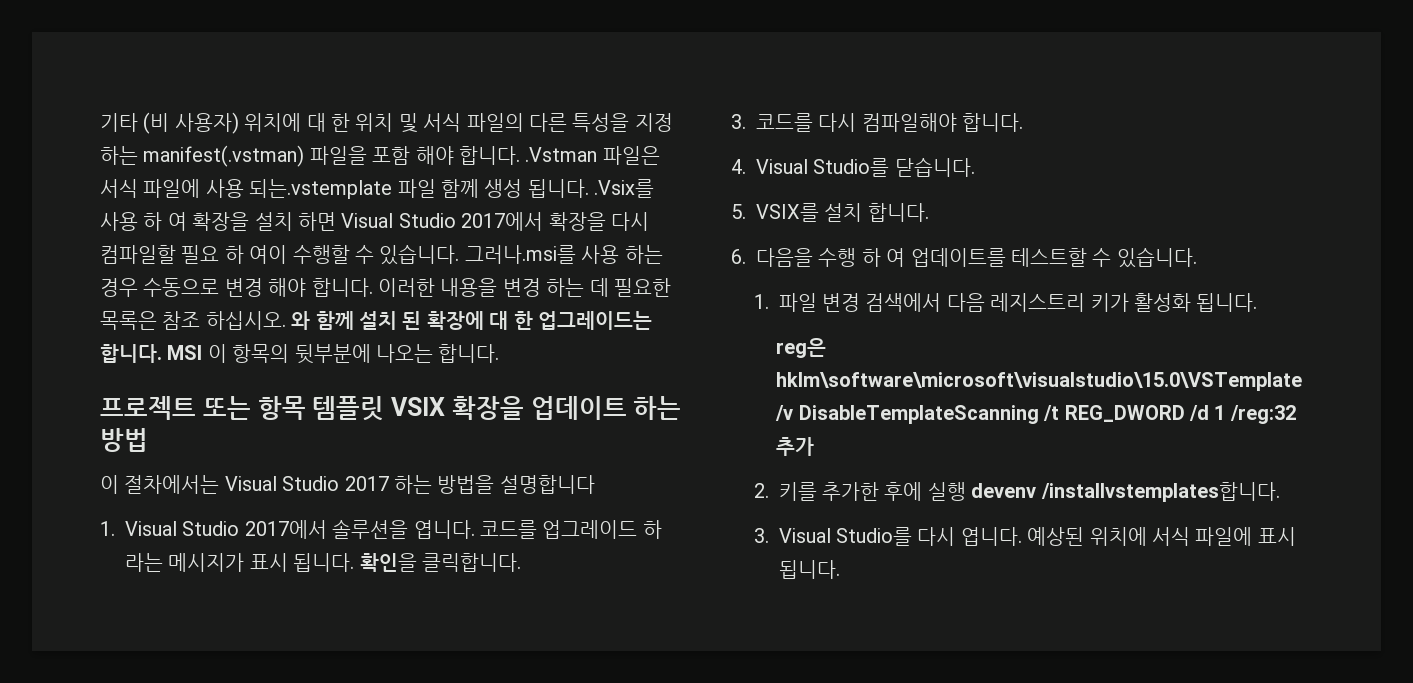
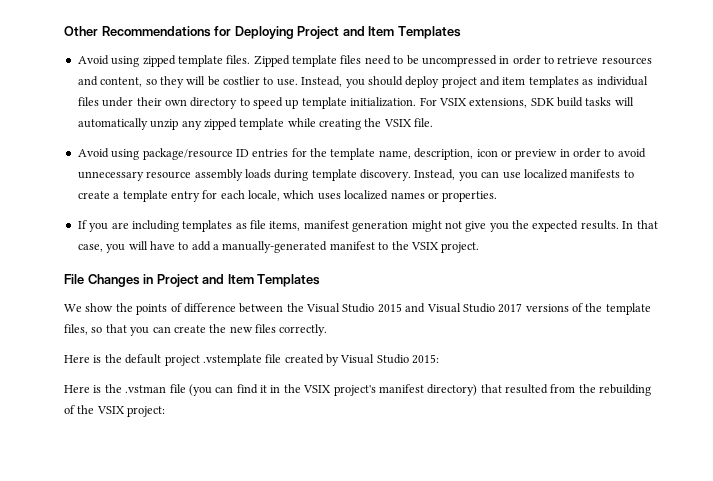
- 기타 (비 사용자) 위치에 대 한 위치 및 서식 파일의 다른 특성을 지정 하는 manifest(.vstman) 파일을 포함 해야 합니다. .Vstman 파일은 서식 파일에 사용 되는.vstemplate 파일 함께 생성 됩니다. .Vsix를 사용 하 여 확장을 설치 하면 Visual Studio 2017에서 확장을 다시 컴파일할 필요 하 여이 수행할 수 있습니다. 그러나.msi를 사용 하는 경우 수동으로 변경 해야 합니다. 이러한 내용을 변경 하는 데 필요한 목록은 참조 하십시오. 와 함께 설치 된 확장에 대 한 업그레이드는 합니다. MSI 이 항목의 뒷부분에 나오는 합니다.
- 프로젝트 또는 항목 템플릿 VSIX 확장을 업데이트 하는 방법
- 이 절차에서는 Visual Studio 2017 하는 방법을 설명합니다
- 1. Visual Studio 2017에서 솔루션을 엽니다. 코드를 업그레이드 하 라는 메시지가 표시 됩니다. 확인을 클릭합니다.
- 3. 코드를 다시 컴파일해야 합니다.
- 4. Visual Studio를 닫습니다.
- 5. VSIX를 설치 합니다.
- 6. 다음을 수행 하 여 업데이트를 테스트할 수 있습니다.
- 1. 파일 변경 검색에서 다음 레지스트리 키가 활성화 됩니다.
- reg은 hklm\software\microsoft\visualstudio\15.0\VSTemplate /v DisableTemplateScanning /t REG_DWORD /d 1 /reg:32 추가
- 2. 키를 추가한 후에 실행 devenv /installvstemplates합니다.
- 3. Visual Studio를 다시 엽니다. 예상된 위치에 서식 파일에 표시 됩니다.
+ Other Recommendations for Deploying Project and Item Templates
+ Avoid using zipped template files. Zipped template files need to be uncompressed in order to retrieve resources and content, so they will be costlier to use. Instead, you should deploy project and item templates as individual files under their own directory to speed up template initialization. For VSIX extensions, SDK build tasks will automatically unzip any zipped template while creating the VSIX file.
+ Avoid using package/resource ID entries for the template name, description, icon or preview in order to avoid unnecessary resource assembly loads during template discovery. Instead, you can use localized manifests to create a template entry for each locale, which uses localized names or properties.
+ If you are including templates as file items, manifest generation might not give you the expected results. In that case, you will have to add a manually-generated manifest to the VSIX project.
+ File Changes in Project and Item Templates
+ We show the points of difference between the Visual Studio 2015 and Visual Studio 2017 versions of the template files, so that you can create the new files correctly.
+ Here is the default project .vstemplate file created by Visual Studio 2015:
+ Here is the .vstman file (you can find it in the VSIX project's manifest directory) that resulted from the rebuilding of the VSIX project:

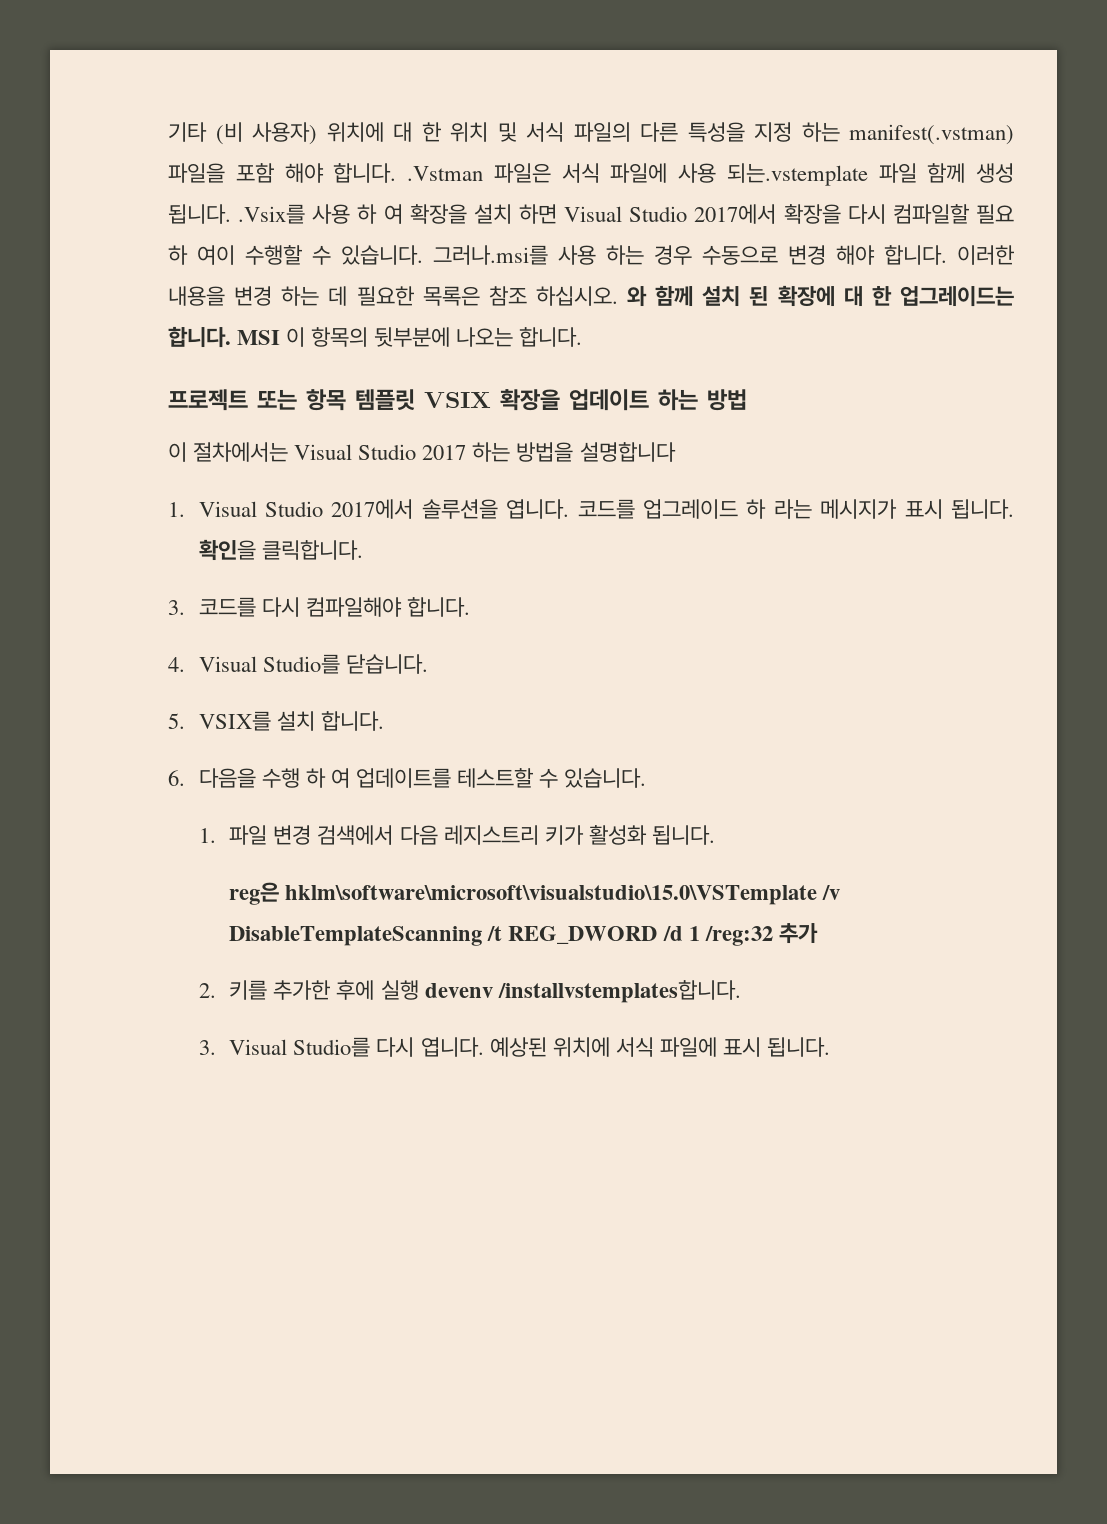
- Other Recommendations for Deploying Project and Item Templates
- Avoid using zipped template files. Zipped template files need to be uncompressed in order to retrieve resources and content, so they will be costlier to use. Instead, you should deploy project and item templates as individual files under their own directory to speed up template initialization. For VSIX extensions, SDK build tasks will automatically unzip any zipped template while creating the VSIX file.
- Avoid using package/resource ID entries for the template name, description, icon or preview in order to avoid unnecessary resource assembly loads during template discovery. Instead, you can use localized manifests to create a template entry for each locale, which uses localized names or properties.
- If you are including templates as file items, manifest generation might not give you the expected results. In that case, you will have to add a manually-generated manifest to the VSIX project.
- File Changes in Project and Item Templates
- We show the points of difference between the Visual Studio 2015 and Visual Studio 2017 versions of the template files, so that you can create the new files correctly.
- Here is the default project .vstemplate file created by Visual Studio 2015:
- Here is the .vstman file (you can find it in the VSIX project's manifest directory) that resulted from the rebuilding of the VSIX project:
+ 기타 (비 사용자) 위치에 대 한 위치 및 서식 파일의 다른 특성을 지정 하는 manifest(.vstman) 파일을 포함 해야 합니다. .Vstman 파일은 서식 파일에 사용 되는.vstemplate 파일 함께 생성 됩니다. .Vsix를 사용 하 여 확장을 설치 하면 Visual Studio 2017에서 확장을 다시 컴파일할 필요 하 여이 수행할 수 있습니다. 그러나.msi를 사용 하는 경우 수동으로 변경 해야 합니다. 이러한 내용을 변경 하는 데 필요한 목록은 참조 하십시오. 와 함께 설치 된 확장에 대 한 업그레이드는 합니다. MSI 이 항목의 뒷부분에 나오는 합니다.
+ 프로젝트 또는 항목 템플릿 VSIX 확장을 업데이트 하는 방법
+ 이 절차에서는 Visual Studio 2017 하는 방법을 설명합니다
+ 1. Visual Studio 2017에서 솔루션을 엽니다. 코드를 업그레이드 하 라는 메시지가 표시 됩니다. 확인을 클릭합니다.
+ 3. 코드를 다시 컴파일해야 합니다.
+ 4. Visual Studio를 닫습니다.
+ 5. VSIX를 설치 합니다.
+ 6. 다음을 수행 하 여 업데이트를 테스트할 수 있습니다.
+ 1. 파일 변경 검색에서 다음 레지스트리 키가 활성화 됩니다.
+ reg은 hklm\software\microsoft\visualstudio\15.0\VSTemplate /v DisableTemplateScanning /t REG_DWORD /d 1 /reg:32 추가
+ 2. 키를 추가한 후에 실행 devenv /installvstemplates합니다.
+ 3. Visual Studio를 다시 엽니다. 예상된 위치에 서식 파일에 표시 됩니다.

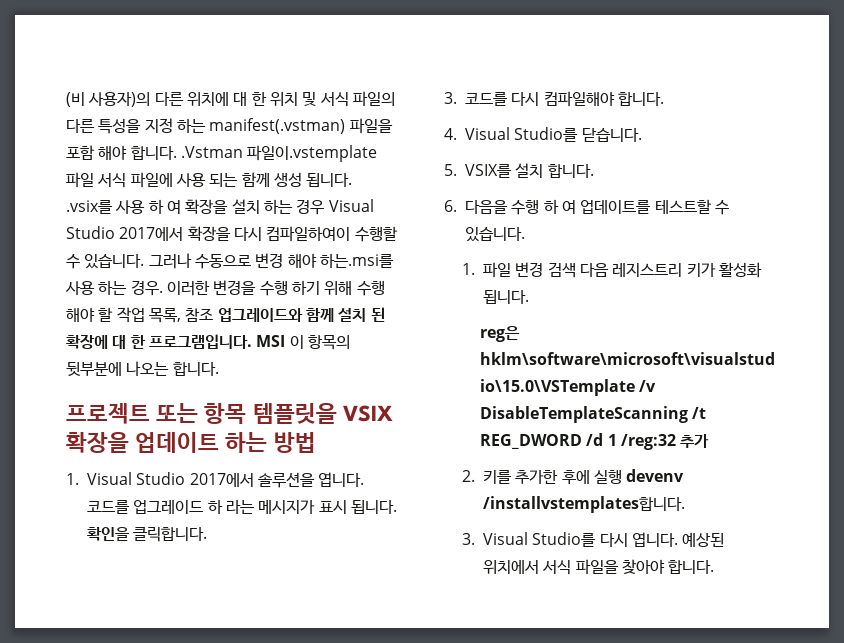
- 기타 (비 사용자) 위치에 대 한 위치 및 서식 파일의 다른 특성을 지정 하는 manifest(.vstman) 파일을 포함 해야 합니다. .Vstman 파일은 서식 파일에 사용 되는.vstemplate 파일 함께 생성 됩니다. .Vsix를 사용 하 여 확장을 설치 하면 Visual Studio 2017에서 확장을 다시 컴파일할 필요 하 여이 수행할 수 있습니다. 그러나.msi를 사용 하는 경우 수동으로 변경 해야 합니다. 이러한 내용을 변경 하는 데 필요한 목록은 참조 하십시오. 와 함께 설치 된 확장에 대 한 업그레이드는 합니다.
+ (비 사용자)의 다른 위치에 대 한 위치 및 서식 파일의 다른 특성을 지정 하는 manifest(.vstman) 파일을 포함 해야 합니다. .Vstman 파일이.vstemplate 파일 서식 파일에 사용 되는 함께 생성 됩니다. .vsix를 사용 하 여 확장을 설치 하는 경우 Visual Studio 2017에서 확장을 다시 컴파일하여이 수행할 수 있습니다. 그러나 수동으로 변경 해야 하는.msi를 사용 하는 경우. 이러한 변경을 수행 하기 위해 수행 해야 할 작업 목록, 참조 업그레이드와 함께 설치 된 확장에 대 한 프로그램입니다.
- 프로젝트 또는 항목 템플릿 VSIX 확장을 업데이트 하는 방법
+ 프로젝트 또는 항목 템플릿을 VSIX 확장을 업데이트 하는 방법
- 이 절차에서는 Visual Studio 2017 하는 방법을 설명합니다
- 1. 파일 변경 검색에서 다음 레지스트리 키가 활성화 됩니다.
+ 1. 파일 변경 검색 다음 레지스트리 키가 활성화 됩니다.
- 예상된 위치에 서식 파일에 표시 됩니다.
+ 예상된 위치에서 서식 파일을 찾아야 합니다.

